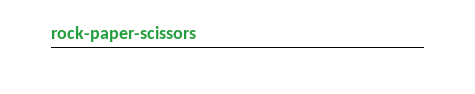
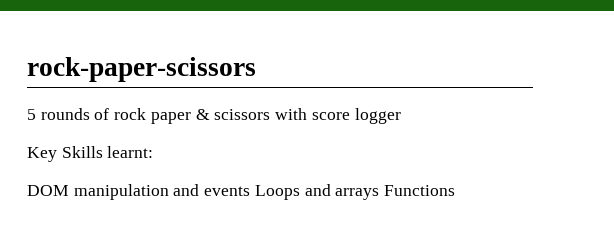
+ 5 rounds of rock paper & scissors with score logger
+ Key Skills learnt:
+ DOM manipulation and events Loops and arrays Functions

